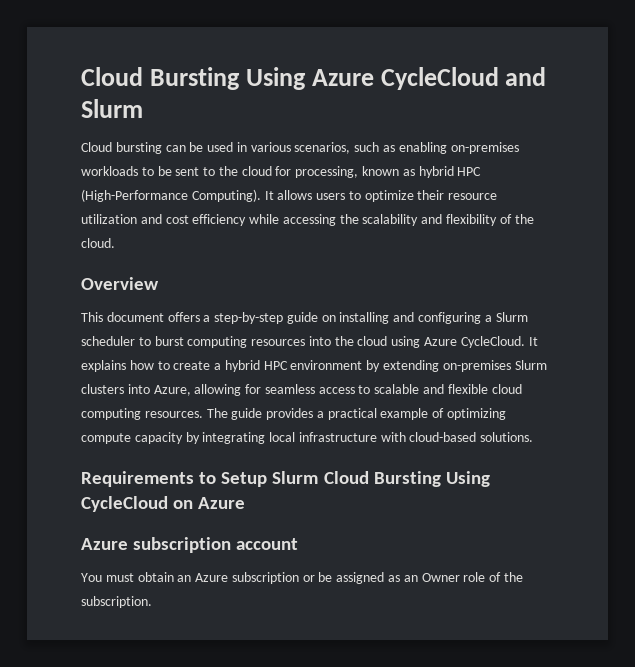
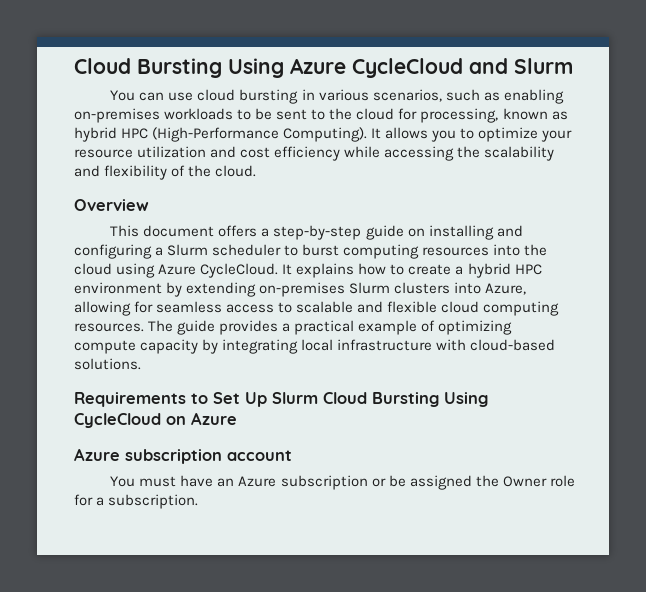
- Cloud bursting can be used in various scenarios, such as enabling on-premises workloads to be sent to the cloud for processing, known as hybrid HPC (High-Performance Computing).
+ You can use cloud bursting in various scenarios, such as enabling on-premises workloads to be sent to the cloud for processing, known as hybrid HPC (High-Performance Computing).
- It allows users to optimize their resource utilization and cost efficiency while accessing the scalability and flexibility of the cloud.
+ It allows you to optimize your resource utilization and cost efficiency while accessing the scalability and flexibility of the cloud.
- Requirements to Setup Slurm Cloud Bursting Using CycleCloud on Azure
+ Requirements to Set Up Slurm Cloud Bursting Using CycleCloud on Azure
- You must obtain an Azure subscription or be assigned as an Owner role of the subscription.
+ You must have an Azure subscription or be assigned the Owner role for a subscription.

